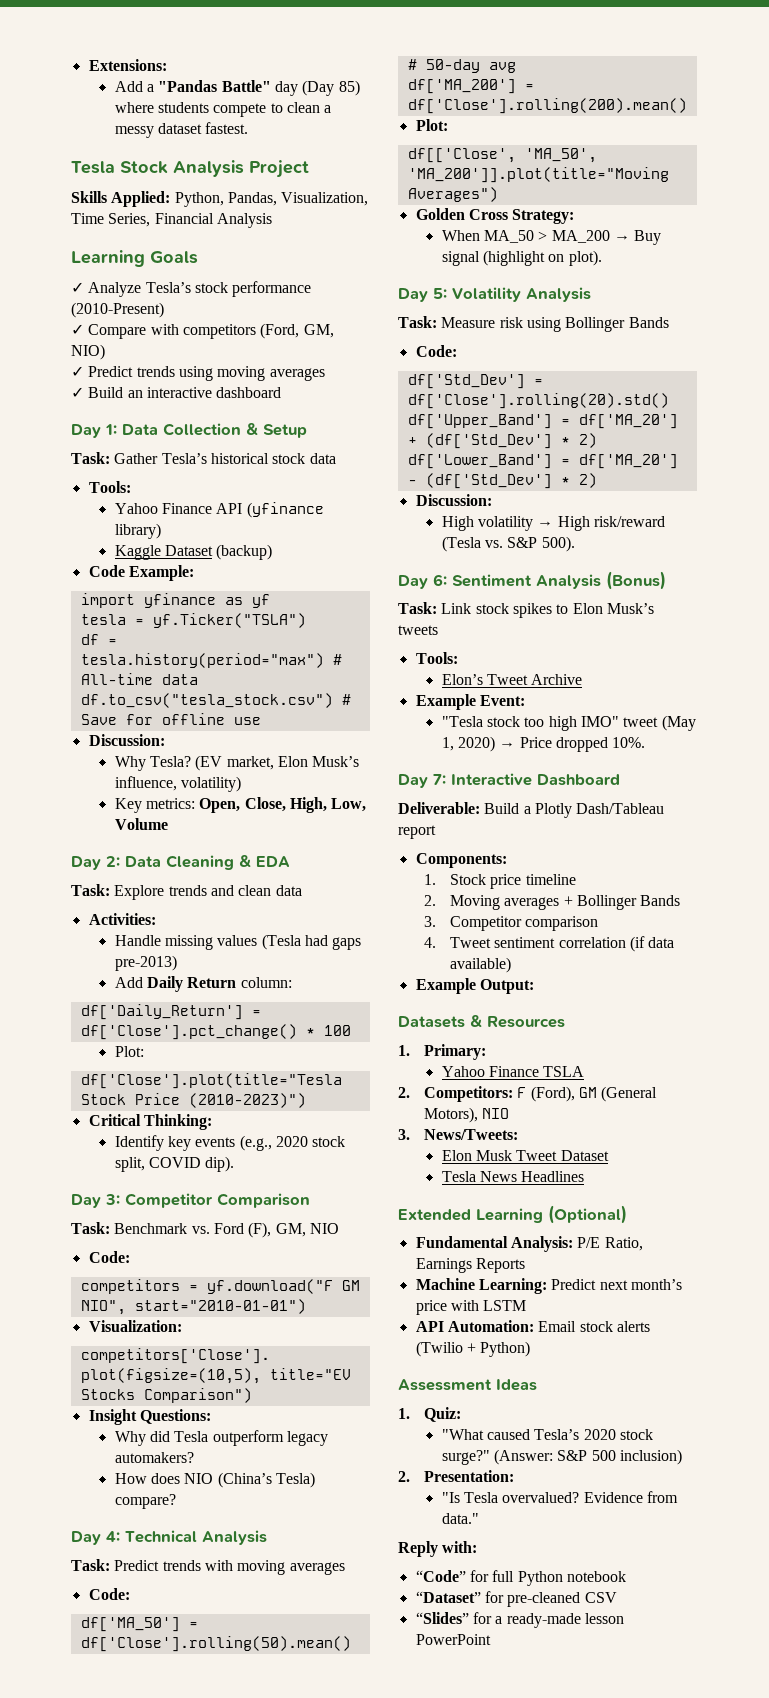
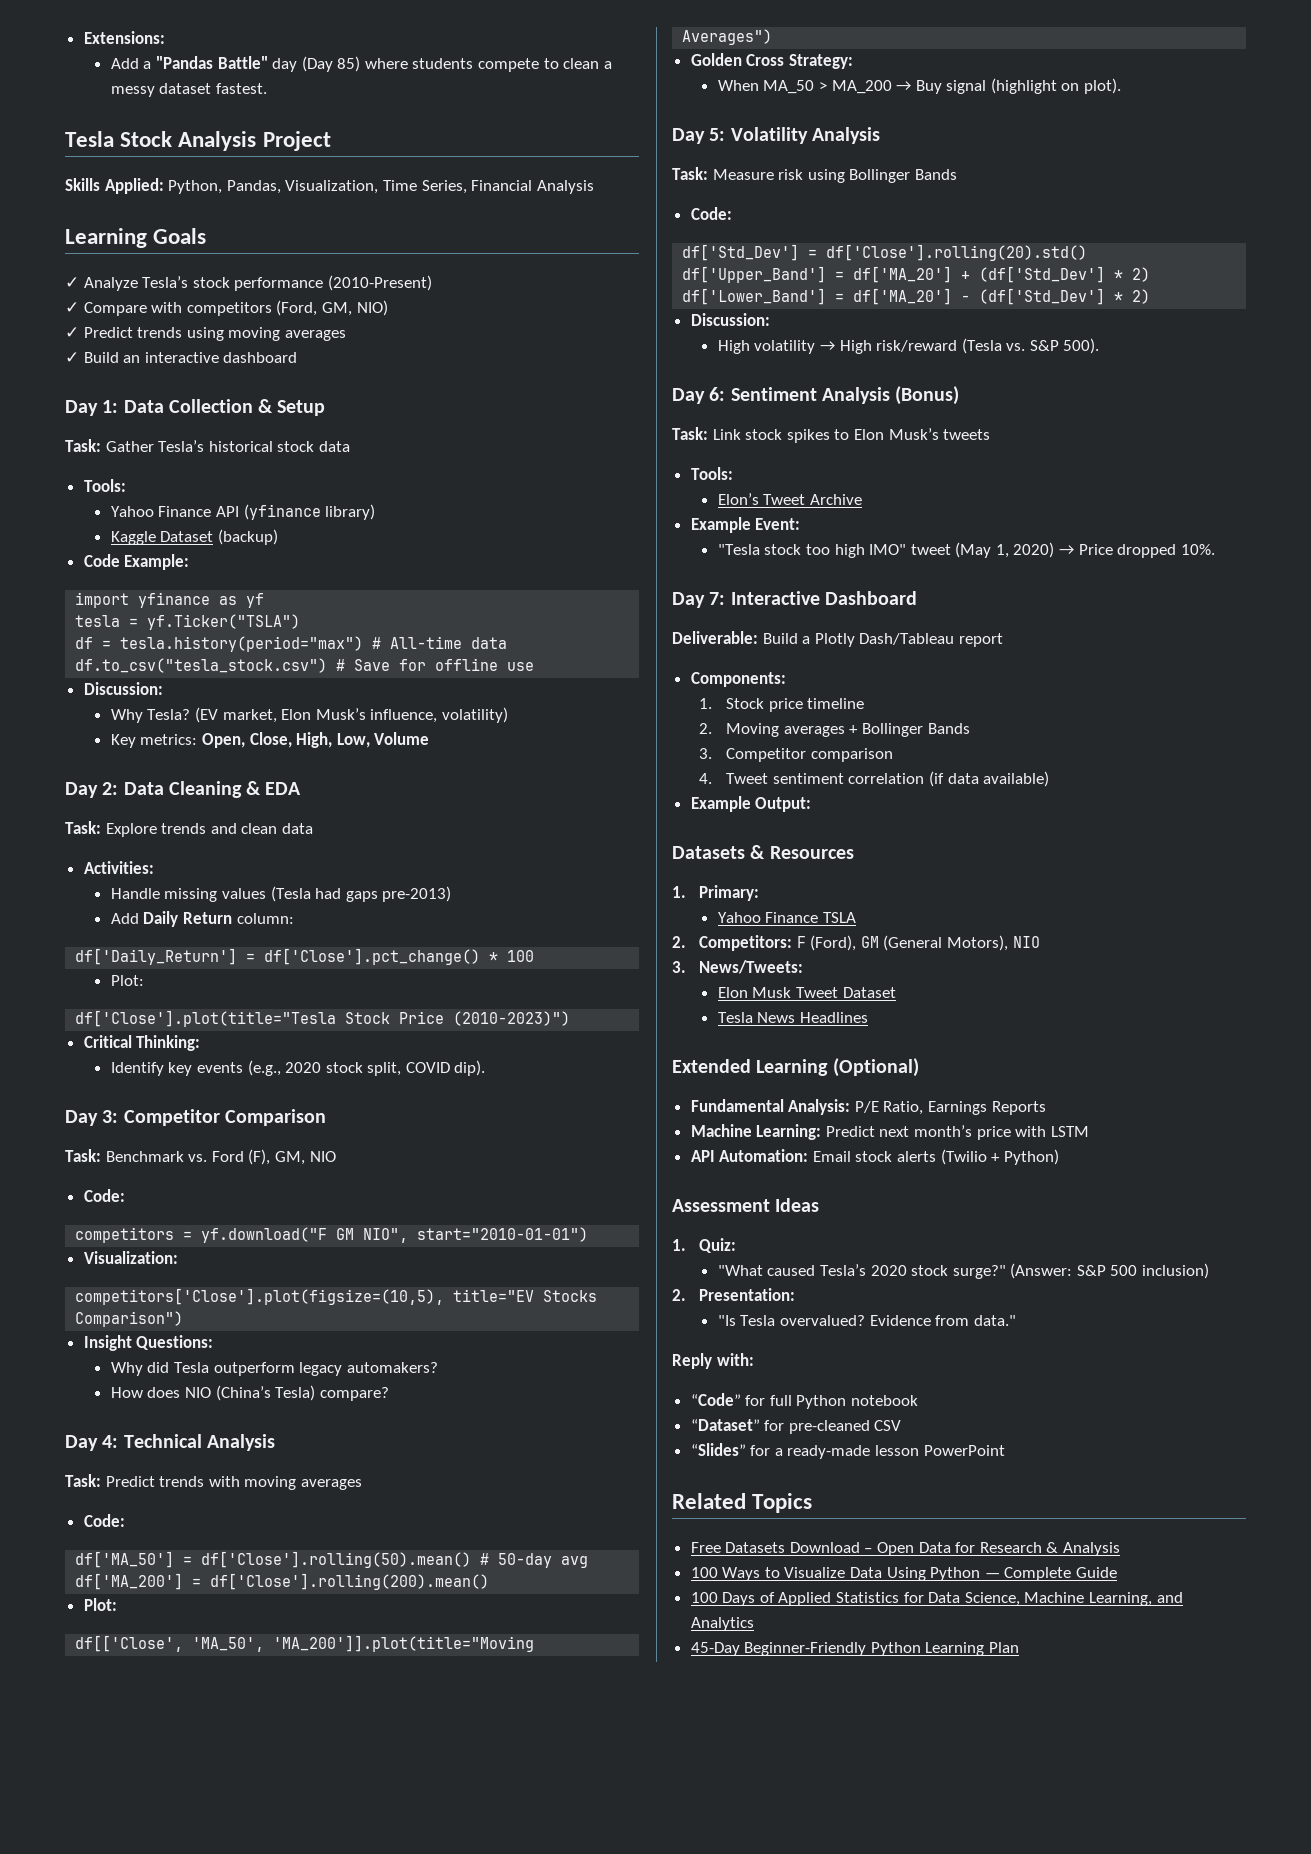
+ Related Topics
+ Free Datasets Download – Open Data for Research & Analysis
+ 100 Ways to Visualize Data Using Python — Complete Guide
+ 100 Days of Applied Statistics for Data Science, Machine Learning, and Analytics
+ 45-Day Beginner-Friendly Python Learning Plan

